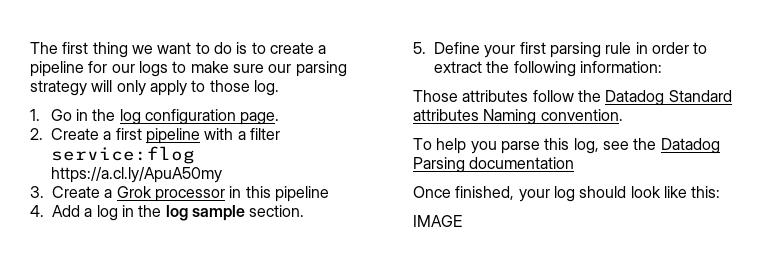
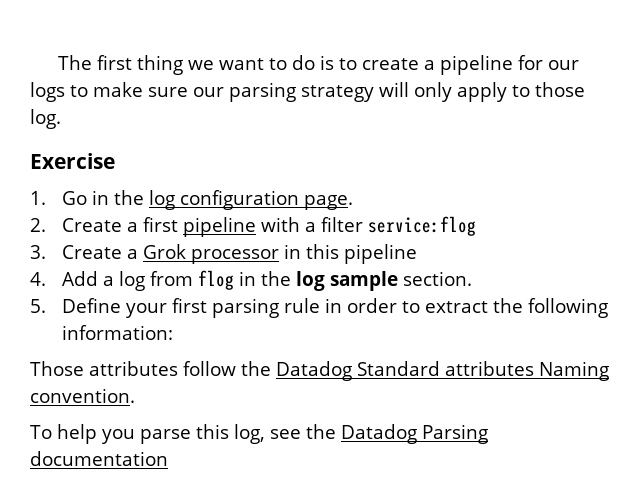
+ Exercise
- 2. Create a first pipeline with a filter service:flog https://a.cl.ly/ApuA50my
+ 2. Create a first pipeline with a filter service:flog
- 4. Add a log in the log sample section.
+ 4. Add a log from flog in the log sample section.
- Once finished, your log should look like this:
- IMAGE

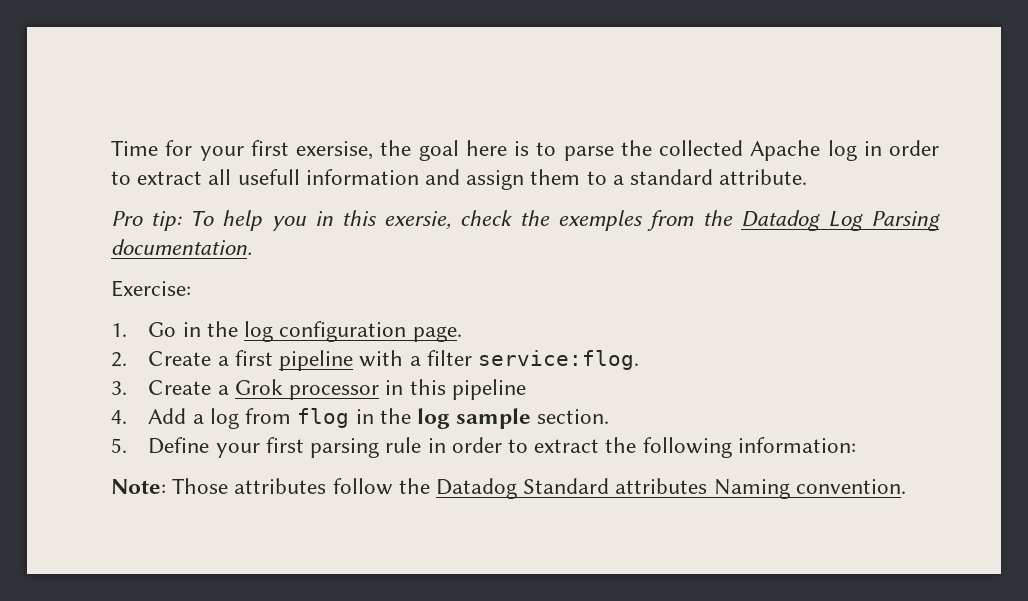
- The first thing we want to do is to create a pipeline for our logs to make sure our parsing strategy will only apply to those log.
- Exercise
+ Time for your first exersise, the goal here is to parse the collected Apache log in order to extract all usefull information and assign them to a standard attribute.
+ Pro tip: To help you in this exersie, check the exemples from the Datadog Log Parsing documentation.
+ Exercise:
- 2. Create a first pipeline with a filter service:flog
+ 2. Create a first pipeline with a filter service:flog.
- Those attributes follow the Datadog Standard attributes Naming convention.
+ Note: Those attributes follow the Datadog Standard attributes Naming convention.
- To help you parse this log, see the Datadog Parsing documentation

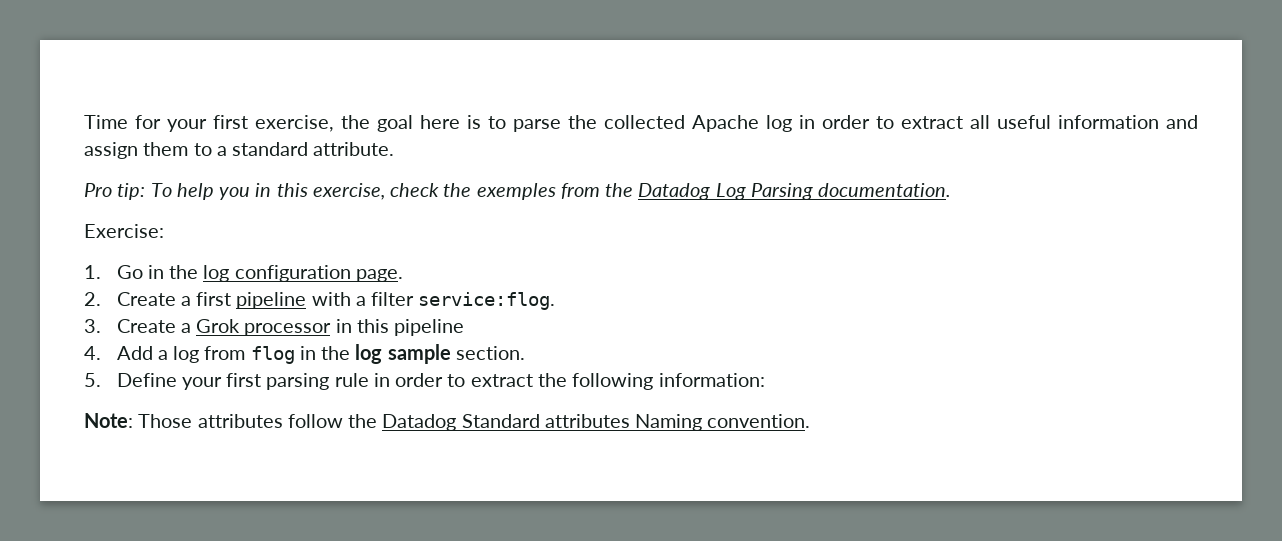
- Time for your first exersise, the goal here is to parse the collected Apache log in order to extract all usefull information and assign them to a standard attribute.
+ Time for your first exercise, the goal here is to parse the collected Apache log in order to extract all useful information and assign them to a standard attribute.
- Pro tip: To help you in this exersie, check the exemples from the Datadog Log Parsing documentation.
+ Pro tip: To help you in this exercise, check the exemples from the Datadog Log Parsing documentation.

